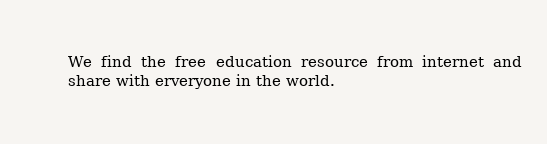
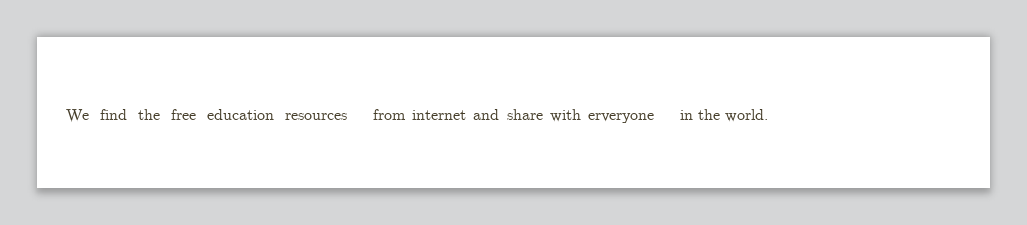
- We find the free education resource from internet and share with erveryone in the world.
+ We find the free education resources from internet and share with erveryone in the world.

